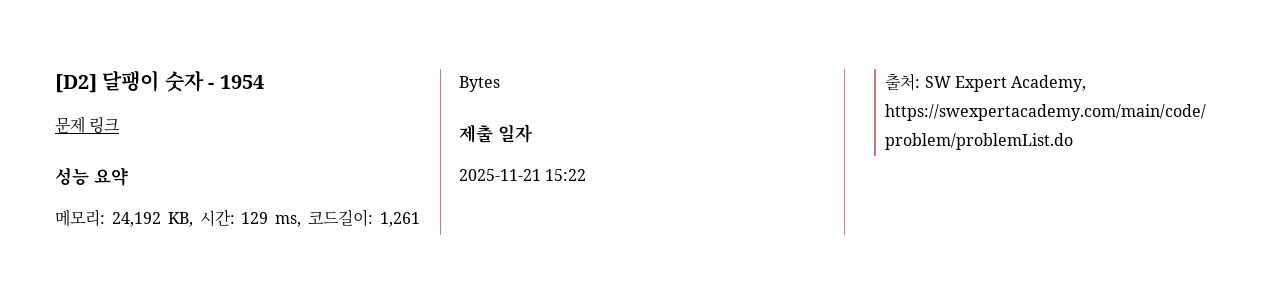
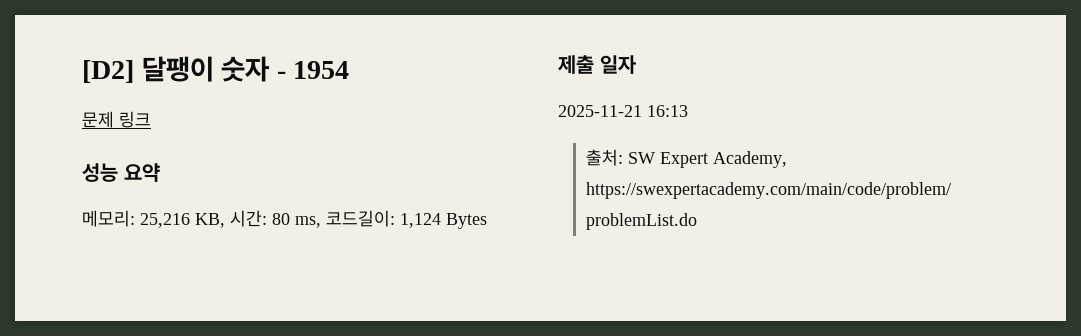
- 메모리: 24,192 KB, 시간: 129 ms, 코드길이: 1,261 Bytes
+ 메모리: 25,216 KB, 시간: 80 ms, 코드길이: 1,124 Bytes
- 2025-11-21 15:22
+ 2025-11-21 16:13

